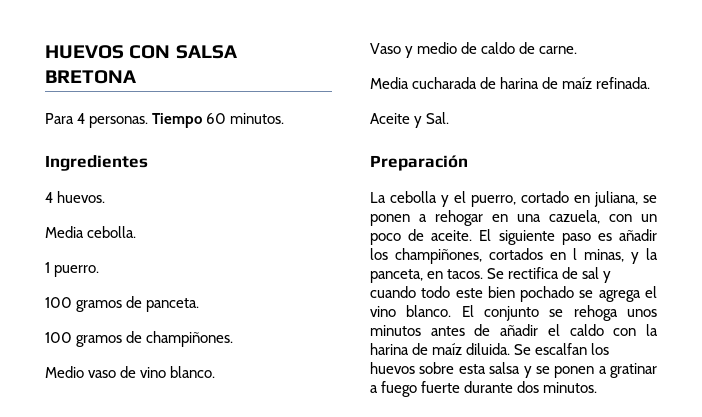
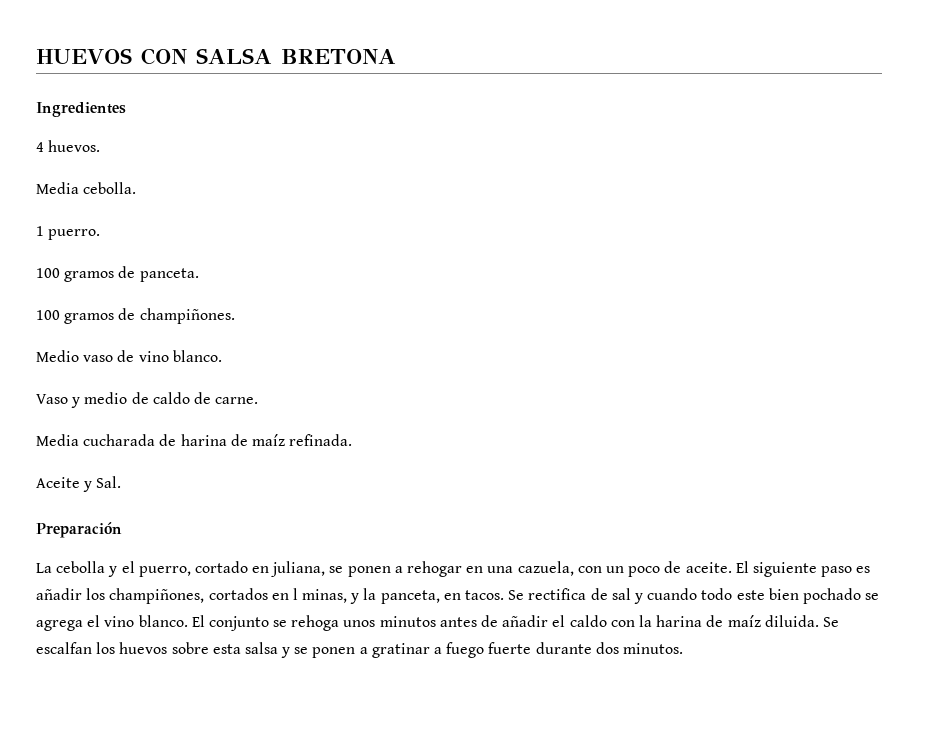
- Para 4 personas. Tiempo 60 minutos.

